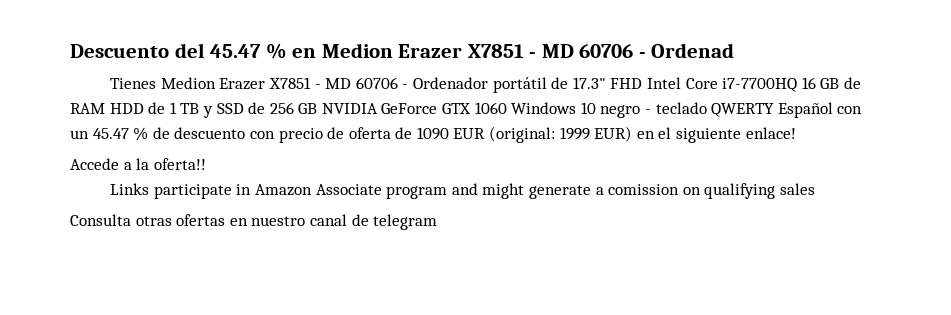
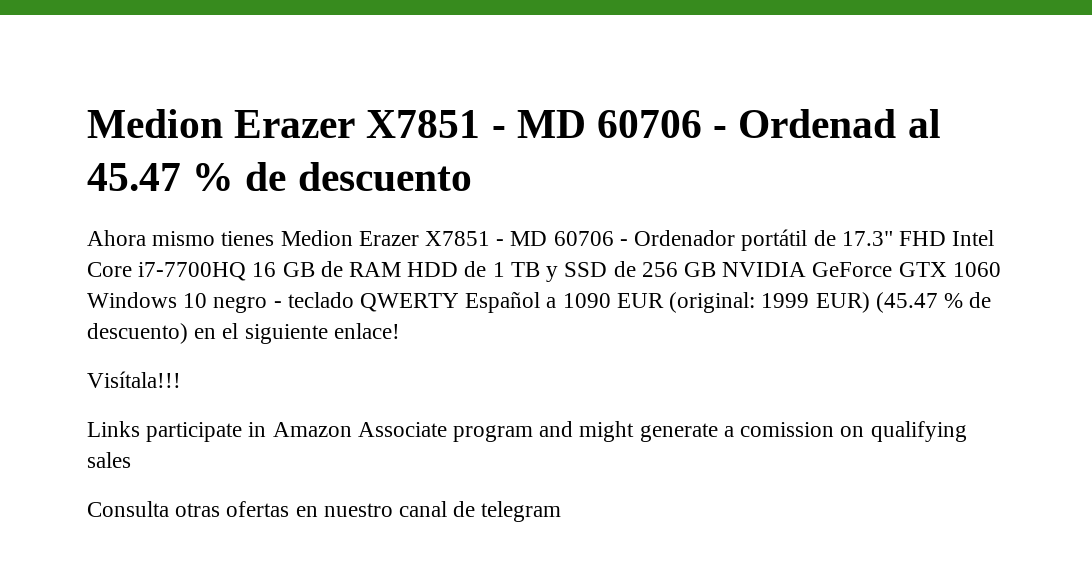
- Descuento del 45.47 % en Medion Erazer X7851 - MD 60706 - Ordenad
- Tienes Medion Erazer X7851 - MD 60706 - Ordenador portátil de 17.3" FHD Intel Core i7-7700HQ 16 GB de RAM HDD de 1 TB y SSD de 256 GB NVIDIA GeForce GTX 1060 Windows 10 negro - teclado QWERTY Español con un 45.47 % de descuento con precio de oferta de 1090 EUR (original: 1999 EUR) en el siguiente enlace!
+ Medion Erazer X7851 - MD 60706 - Ordenad al 45.47 % de descuento
+ Ahora mismo tienes Medion Erazer X7851 - MD 60706 - Ordenador portátil de 17.3" FHD Intel Core i7-7700HQ 16 GB de RAM HDD de 1 TB y SSD de 256 GB NVIDIA GeForce GTX 1060 Windows 10 negro - teclado QWERTY Español a 1090 EUR (original: 1999 EUR) (45.47 % de descuento) en el siguiente enlace!
- Accede a la oferta!!
+ Visítala!!!

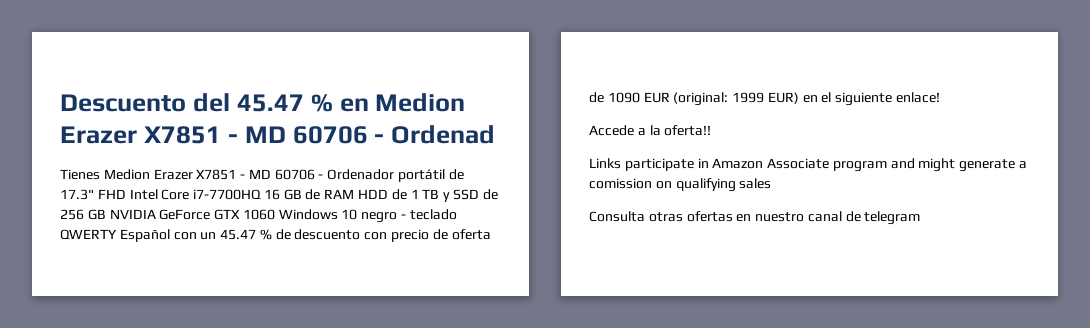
- Medion Erazer X7851 - MD 60706 - Ordenad al 45.47 % de descuento
- Ahora mismo tienes Medion Erazer X7851 - MD 60706 - Ordenador portátil de 17.3" FHD Intel Core i7-7700HQ 16 GB de RAM HDD de 1 TB y SSD de 256 GB NVIDIA GeForce GTX 1060 Windows 10 negro - teclado QWERTY Español a 1090 EUR (original: 1999 EUR) (45.47 % de descuento) en el siguiente enlace!
+ Descuento del 45.47 % en Medion Erazer X7851 - MD 60706 - Ordenad
+ Tienes Medion Erazer X7851 - MD 60706 - Ordenador portátil de 17.3" FHD Intel Core i7-7700HQ 16 GB de RAM HDD de 1 TB y SSD de 256 GB NVIDIA GeForce GTX 1060 Windows 10 negro - teclado QWERTY Español con un 45.47 % de descuento con precio de oferta de 1090 EUR (original: 1999 EUR) en el siguiente enlace!
- Visítala!!!
+ Accede a la oferta!!

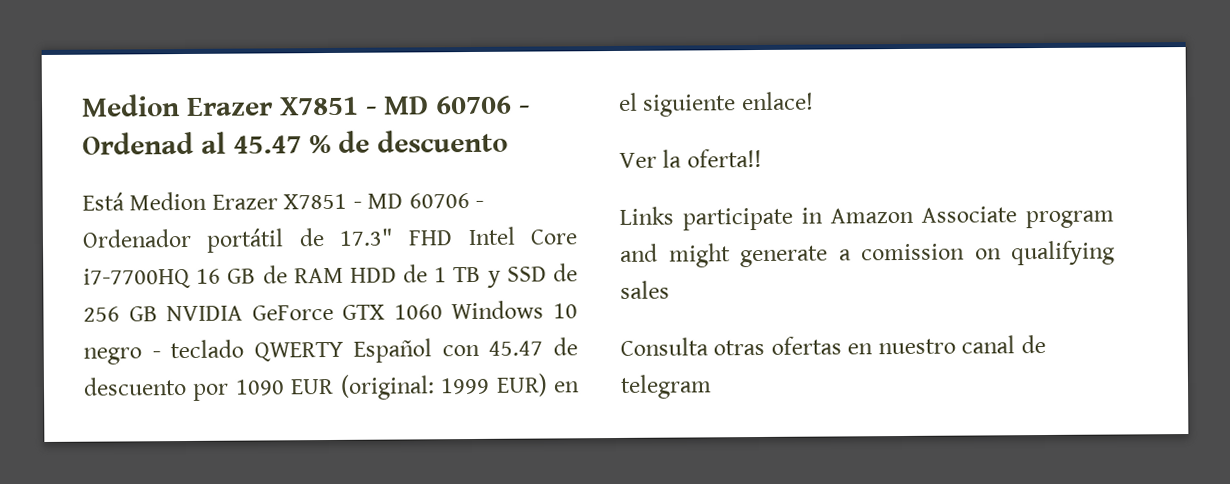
- Descuento del 45.47 % en Medion Erazer X7851 - MD 60706 - Ordenad
- Tienes Medion Erazer X7851 - MD 60706 - Ordenador portátil de 17.3" FHD Intel Core i7-7700HQ 16 GB de RAM HDD de 1 TB y SSD de 256 GB NVIDIA GeForce GTX 1060 Windows 10 negro - teclado QWERTY Español con un 45.47 % de descuento con precio de oferta de 1090 EUR (original: 1999 EUR) en el siguiente enlace!
+ Medion Erazer X7851 - MD 60706 - Ordenad al 45.47 % de descuento
+ Está Medion Erazer X7851 - MD 60706 - Ordenador portátil de 17.3" FHD Intel Core i7-7700HQ 16 GB de RAM HDD de 1 TB y SSD de 256 GB NVIDIA GeForce GTX 1060 Windows 10 negro - teclado QWERTY Español con 45.47 de descuento por 1090 EUR (original: 1999 EUR) en el siguiente enlace!
- Accede a la oferta!!
+ Ver la oferta!!

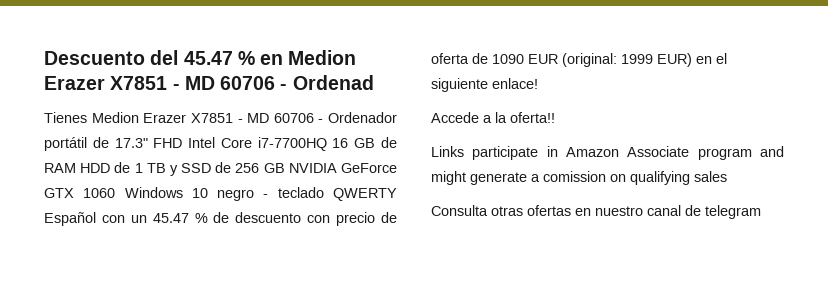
- Medion Erazer X7851 - MD 60706 - Ordenad al 45.47 % de descuento
- Está Medion Erazer X7851 - MD 60706 - Ordenador portátil de 17.3" FHD Intel Core i7-7700HQ 16 GB de RAM HDD de 1 TB y SSD de 256 GB NVIDIA GeForce GTX 1060 Windows 10 negro - teclado QWERTY Español con 45.47 de descuento por 1090 EUR (original: 1999 EUR) en el siguiente enlace!
+ Descuento del 45.47 % en Medion Erazer X7851 - MD 60706 - Ordenad
+ Tienes Medion Erazer X7851 - MD 60706 - Ordenador portátil de 17.3" FHD Intel Core i7-7700HQ 16 GB de RAM HDD de 1 TB y SSD de 256 GB NVIDIA GeForce GTX 1060 Windows 10 negro - teclado QWERTY Español con un 45.47 % de descuento con precio de oferta de 1090 EUR (original: 1999 EUR) en el siguiente enlace!
- Ver la oferta!!
+ Accede a la oferta!!

